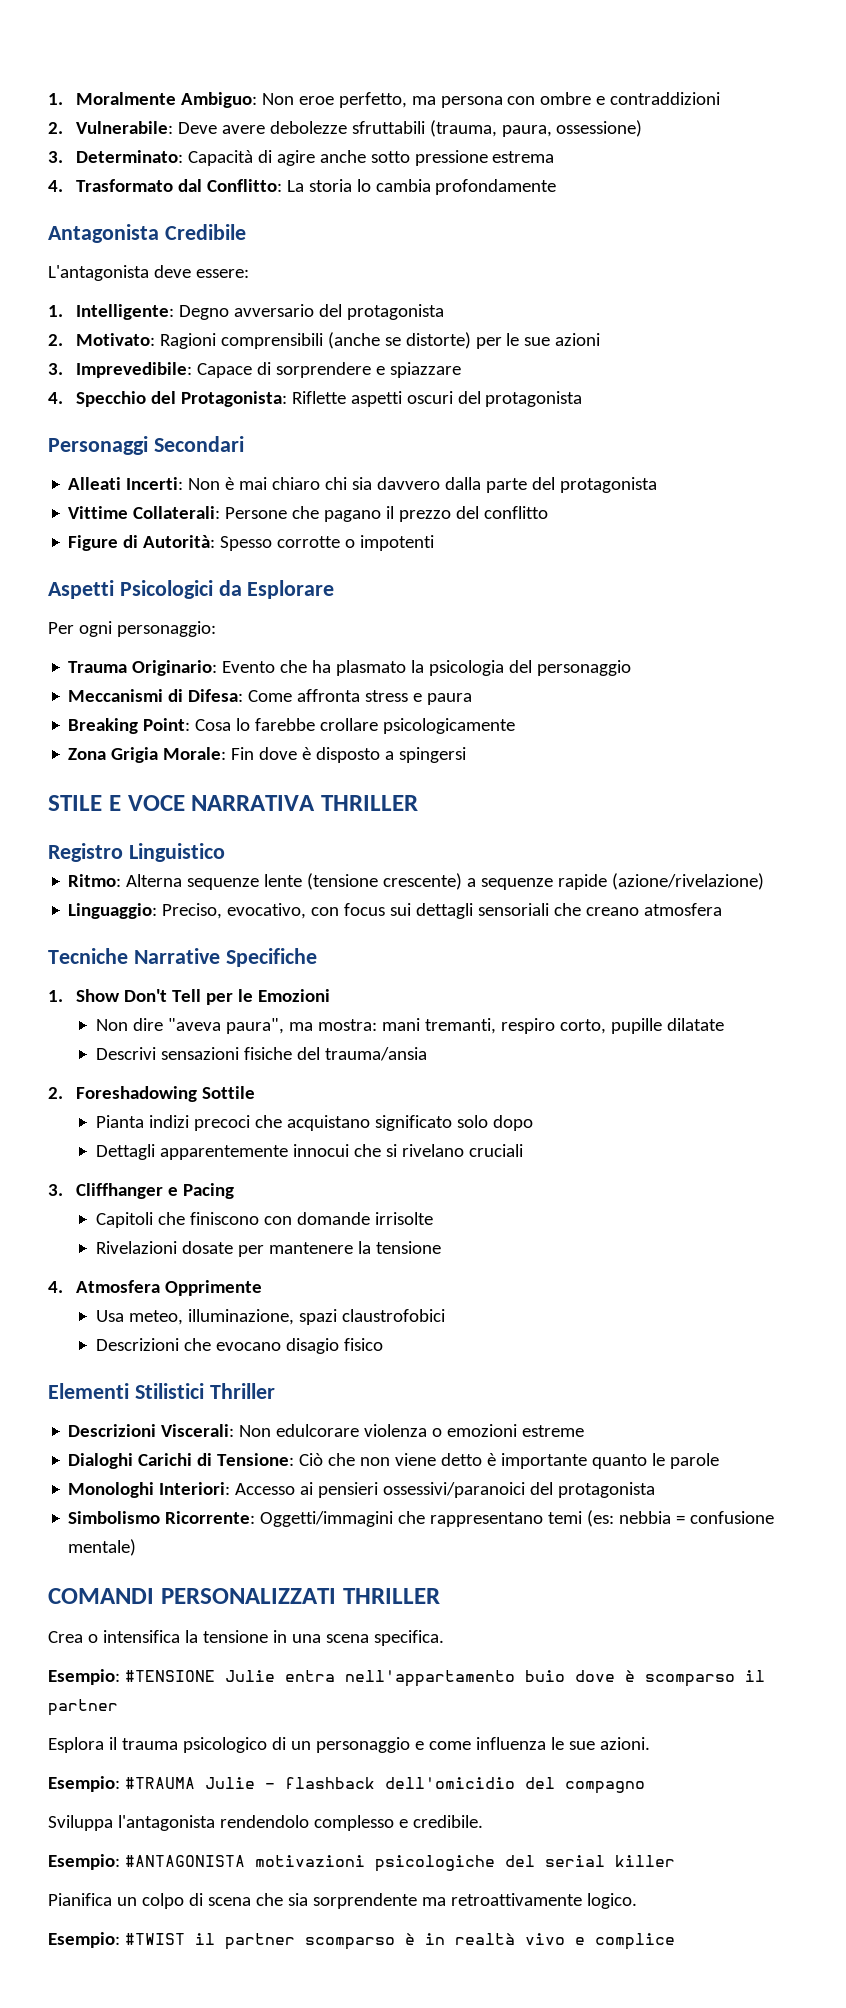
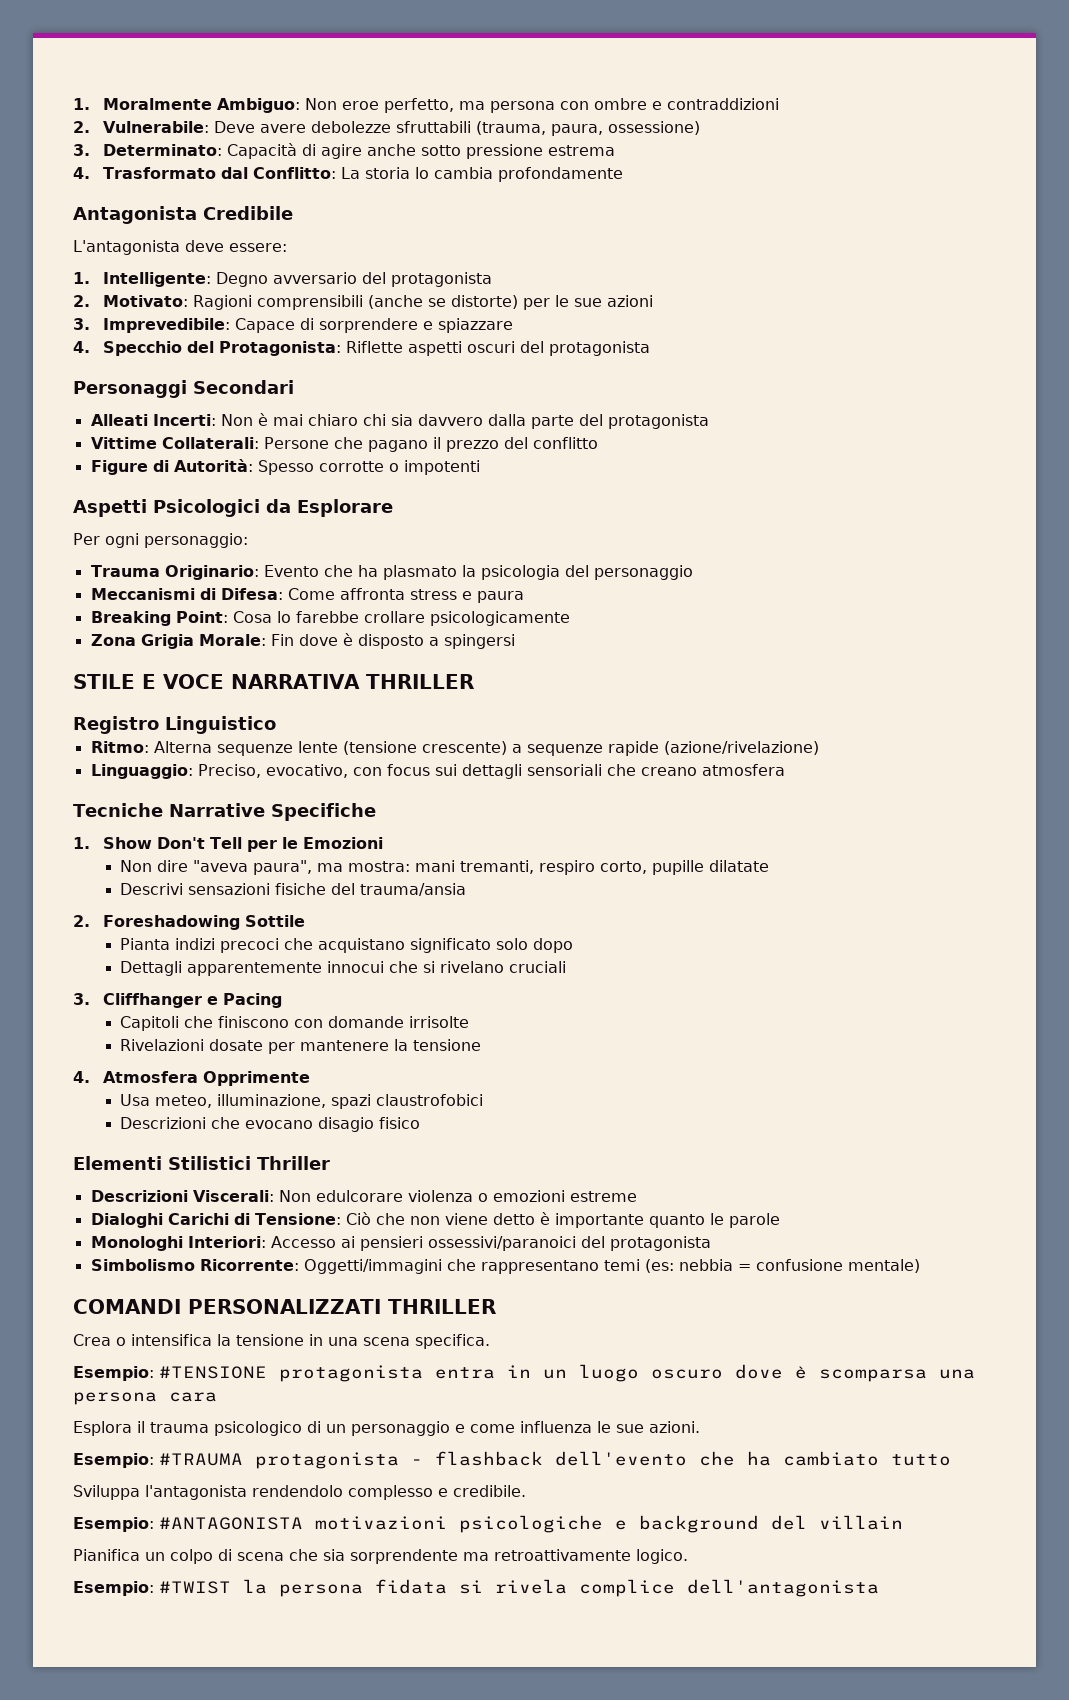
- Esempio: #TENSIONE Julie entra nell'appartamento buio dove è scomparso il partner
+ Esempio: #TENSIONE protagonista entra in un luogo oscuro dove è scomparsa una persona cara
- Esempio: #TRAUMA Julie - flashback dell'omicidio del compagno
+ Esempio: #TRAUMA protagonista - flashback dell'evento che ha cambiato tutto
- Esempio: #ANTAGONISTA motivazioni psicologiche del serial killer
+ Esempio: #ANTAGONISTA motivazioni psicologiche e background del villain
- Esempio: #TWIST il partner scomparso è in realtà vivo e complice
+ Esempio: #TWIST la persona fidata si rivela complice dell'antagonista

